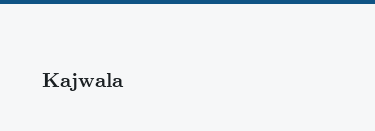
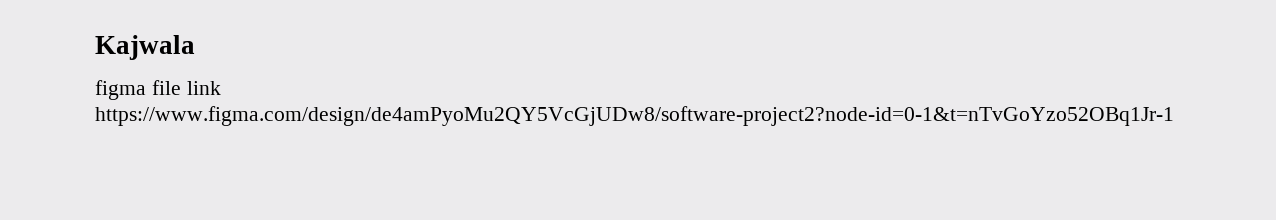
+ figma file link https://www.figma.com/design/de4amPyoMu2QY5VcGjUDw8/software-project2?node-id=0-1&t=nTvGoYzo52OBq1Jr-1

